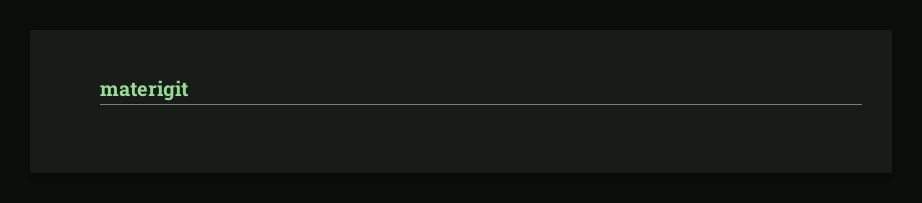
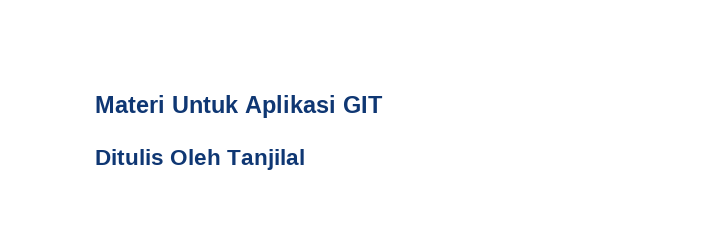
- materigit
+ Materi Untuk Aplikasi GIT
+ Ditulis Oleh Tanjilal

